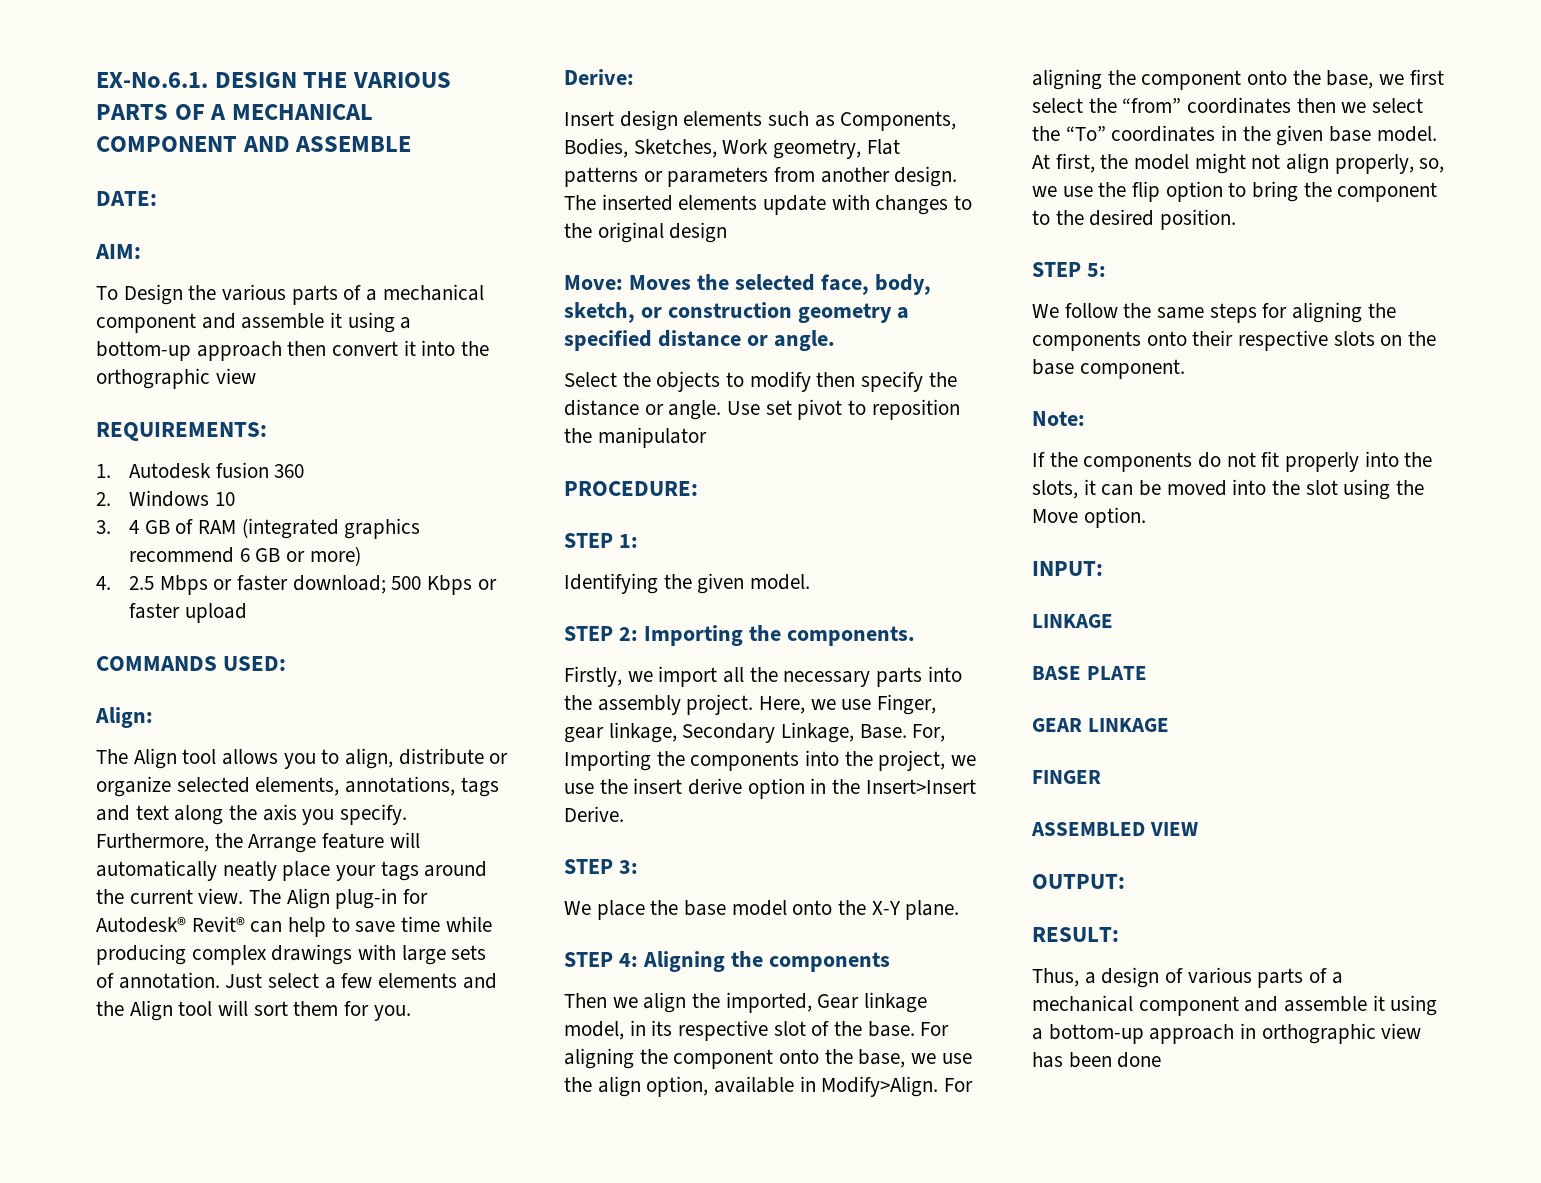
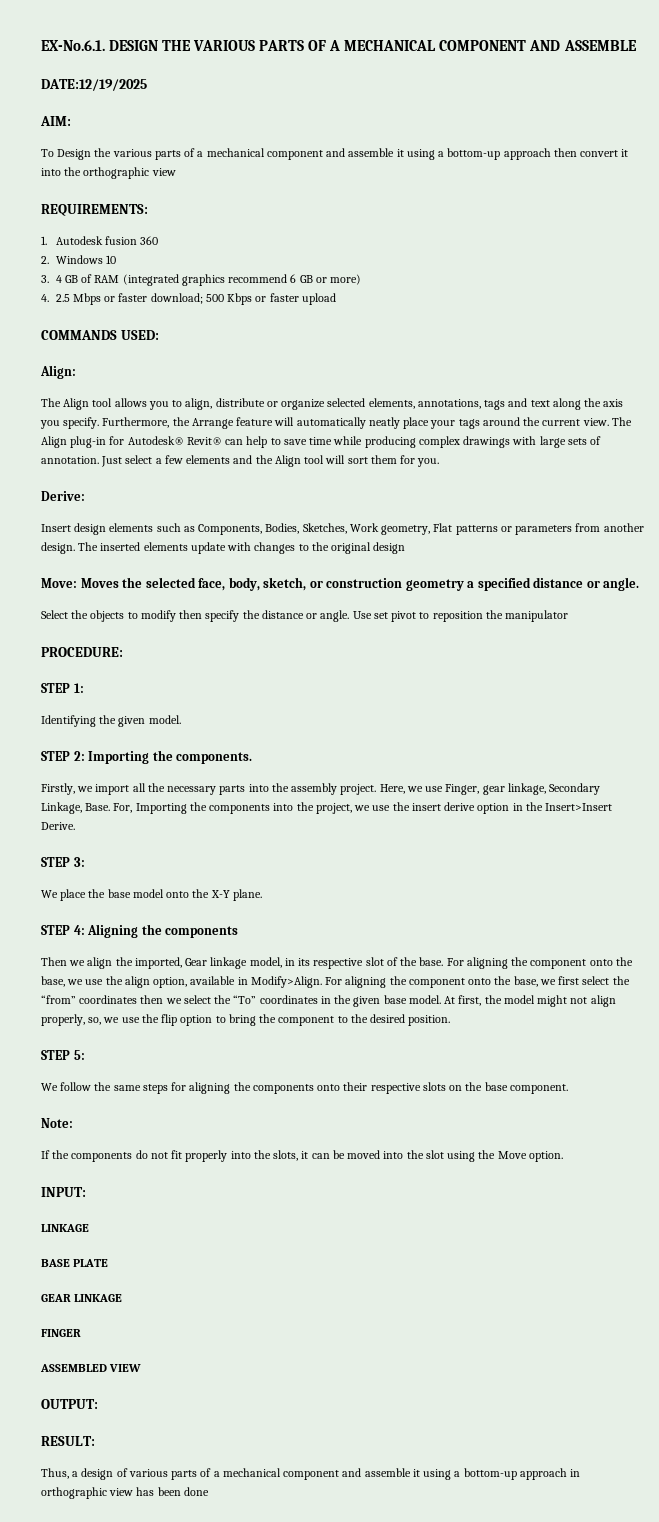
- DATE:
+ DATE:12/19/2025

